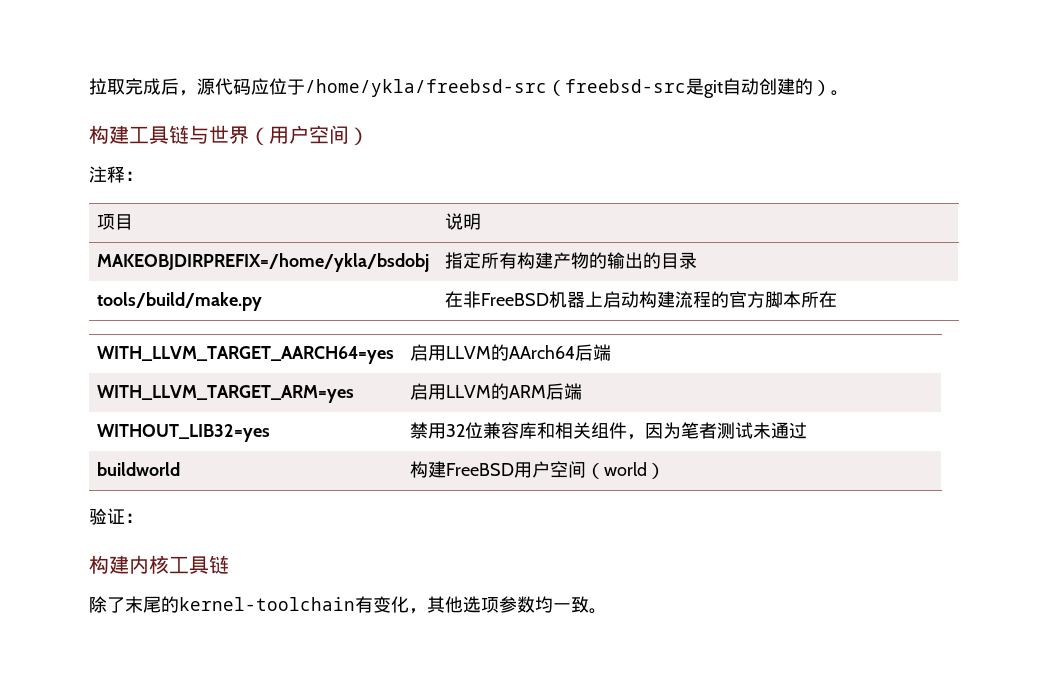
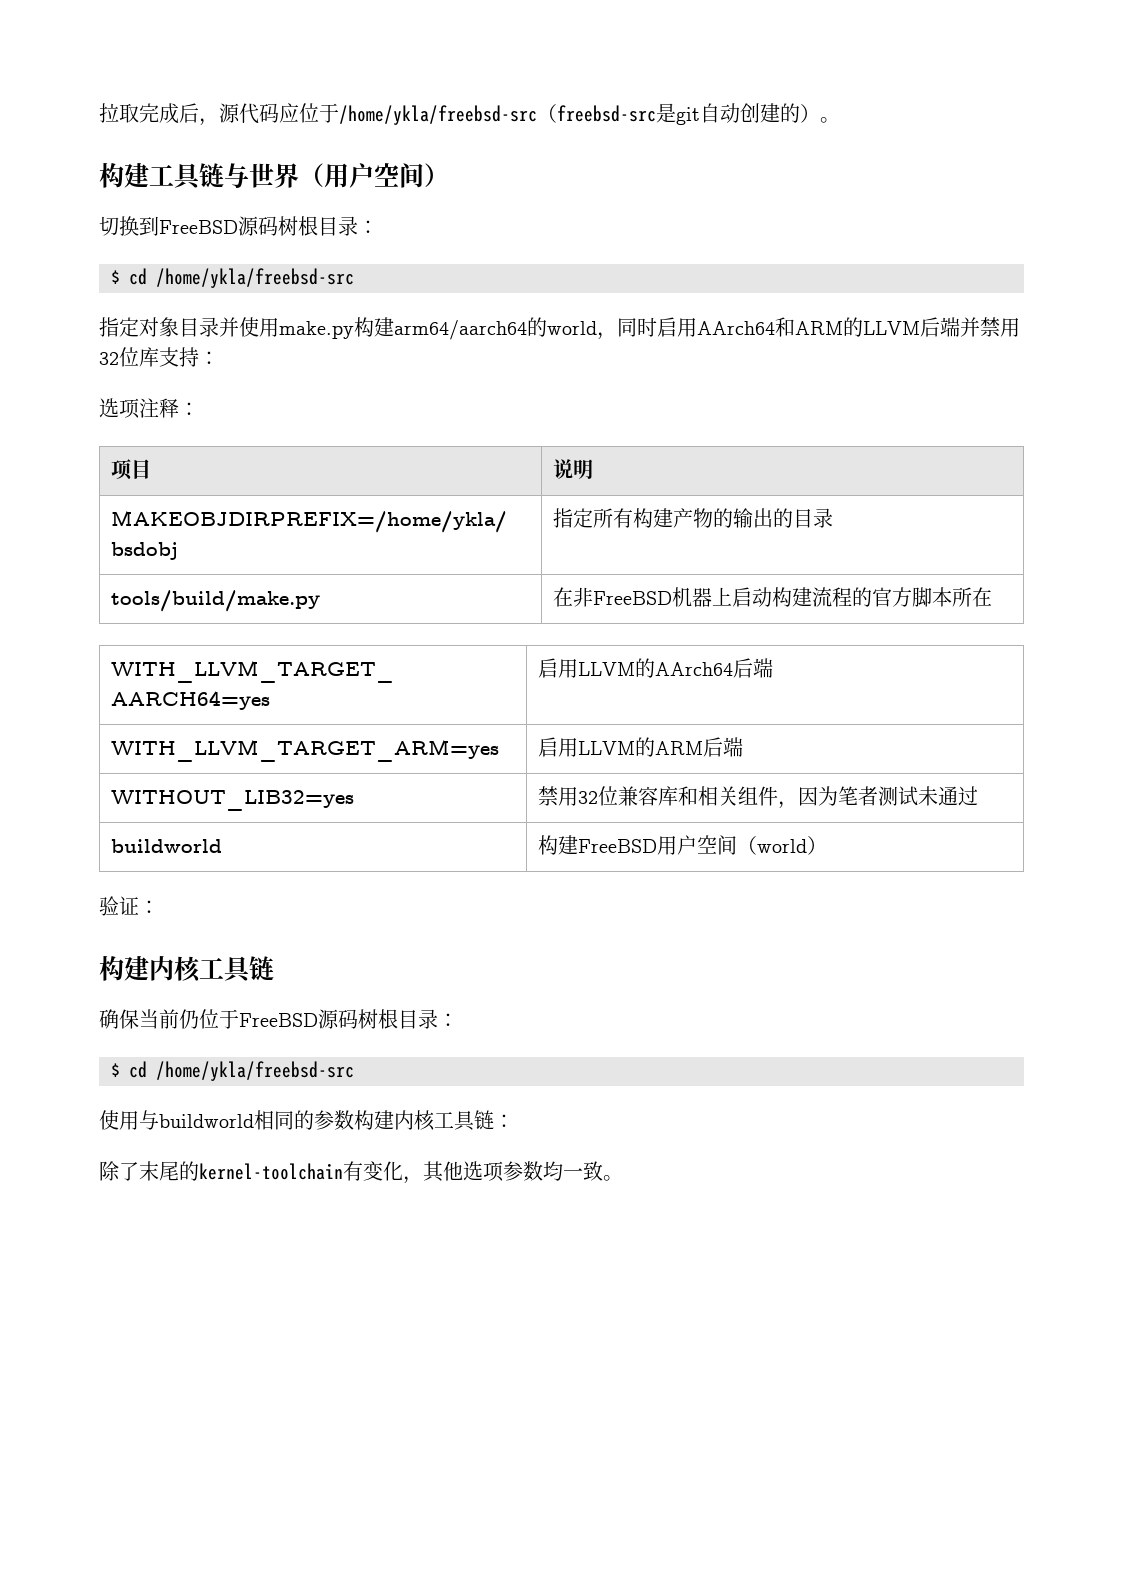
- 注释：
+ 切换到FreeBSD源码树根目录：
+ $ cd /home/ykla/freebsd-src
+ 指定对象目录并使用make.py构建arm64/aarch64的world，同时启用AArch64和ARM的LLVM后端并禁用32位库支持：
+ 选项注释：
+ 确保当前仍位于FreeBSD源码树根目录：
+ $ cd /home/ykla/freebsd-src
+ 使用与buildworld相同的参数构建内核工具链：

